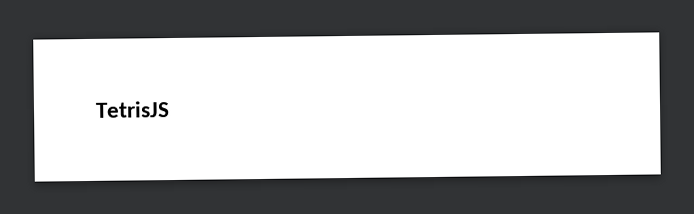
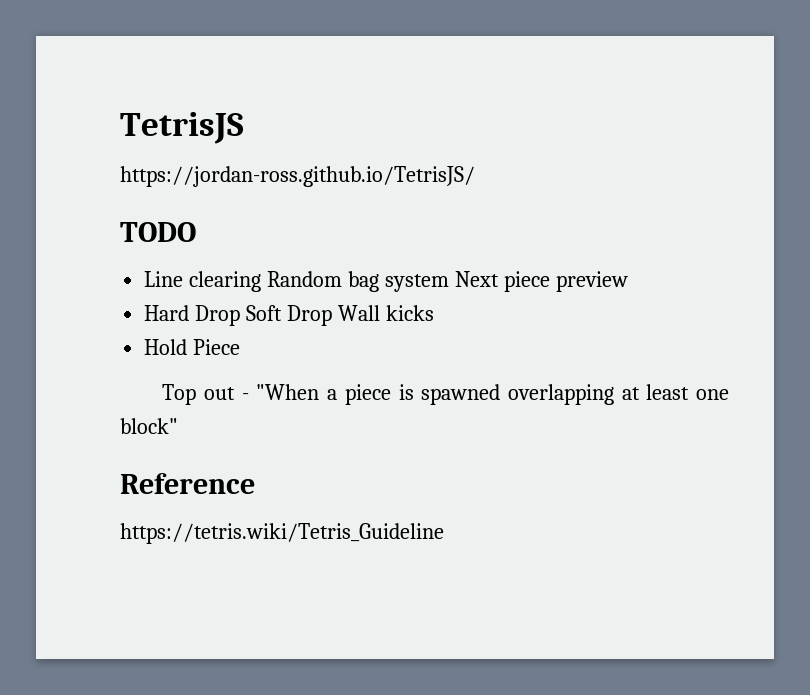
+ https://jordan-ross.github.io/TetrisJS/
+ TODO
+ Line clearing Random bag system Next piece preview
+ Hard Drop Soft Drop Wall kicks
+ Hold Piece
+ Top out - "When a piece is spawned overlapping at least one block"
+ Reference
+ https://tetris.wiki/Tetris_Guideline

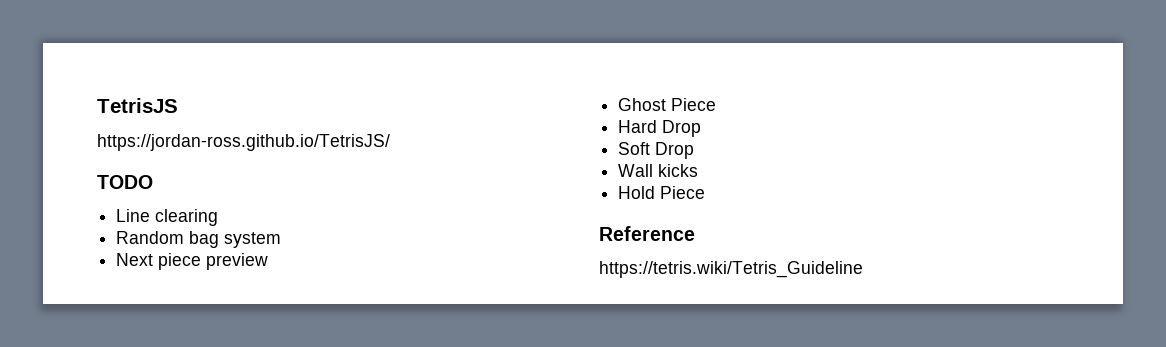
- Line clearing Random bag system Next piece preview
+ Line clearing
+ Random bag system
+ Next piece preview
+ Ghost Piece
- Hard Drop Soft Drop Wall kicks
+ Hard Drop
+ Soft Drop
+ Wall kicks
- Top out - "When a piece is spawned overlapping at least one block"

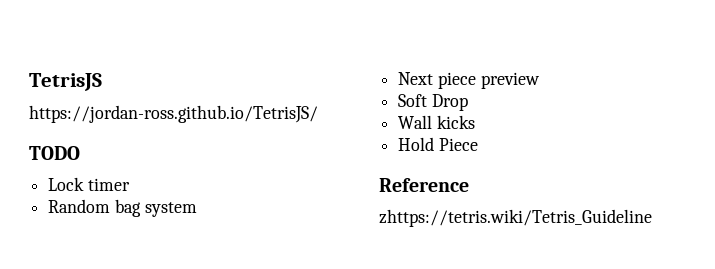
- Line clearing
+ Lock timer
- Ghost Piece
- Hard Drop
- https://tetris.wiki/Tetris_Guideline
+ zhttps://tetris.wiki/Tetris_Guideline

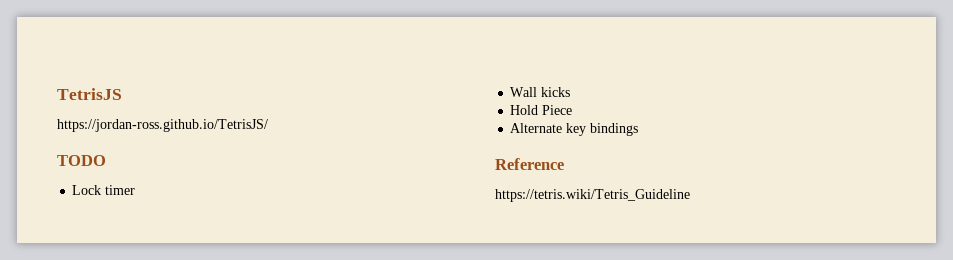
- Random bag system
- Next piece preview
- Soft Drop
+ Alternate key bindings
- zhttps://tetris.wiki/Tetris_Guideline
+ https://tetris.wiki/Tetris_Guideline

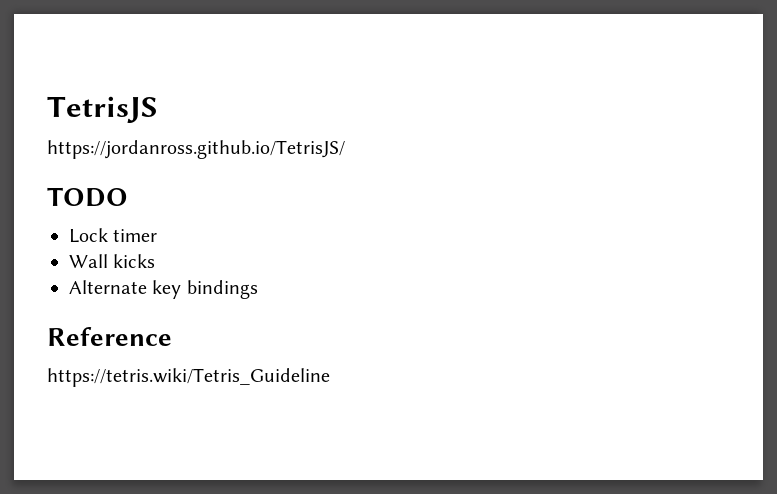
- https://jordan-ross.github.io/TetrisJS/
+ https://jordanross.github.io/TetrisJS/
- Hold Piece

